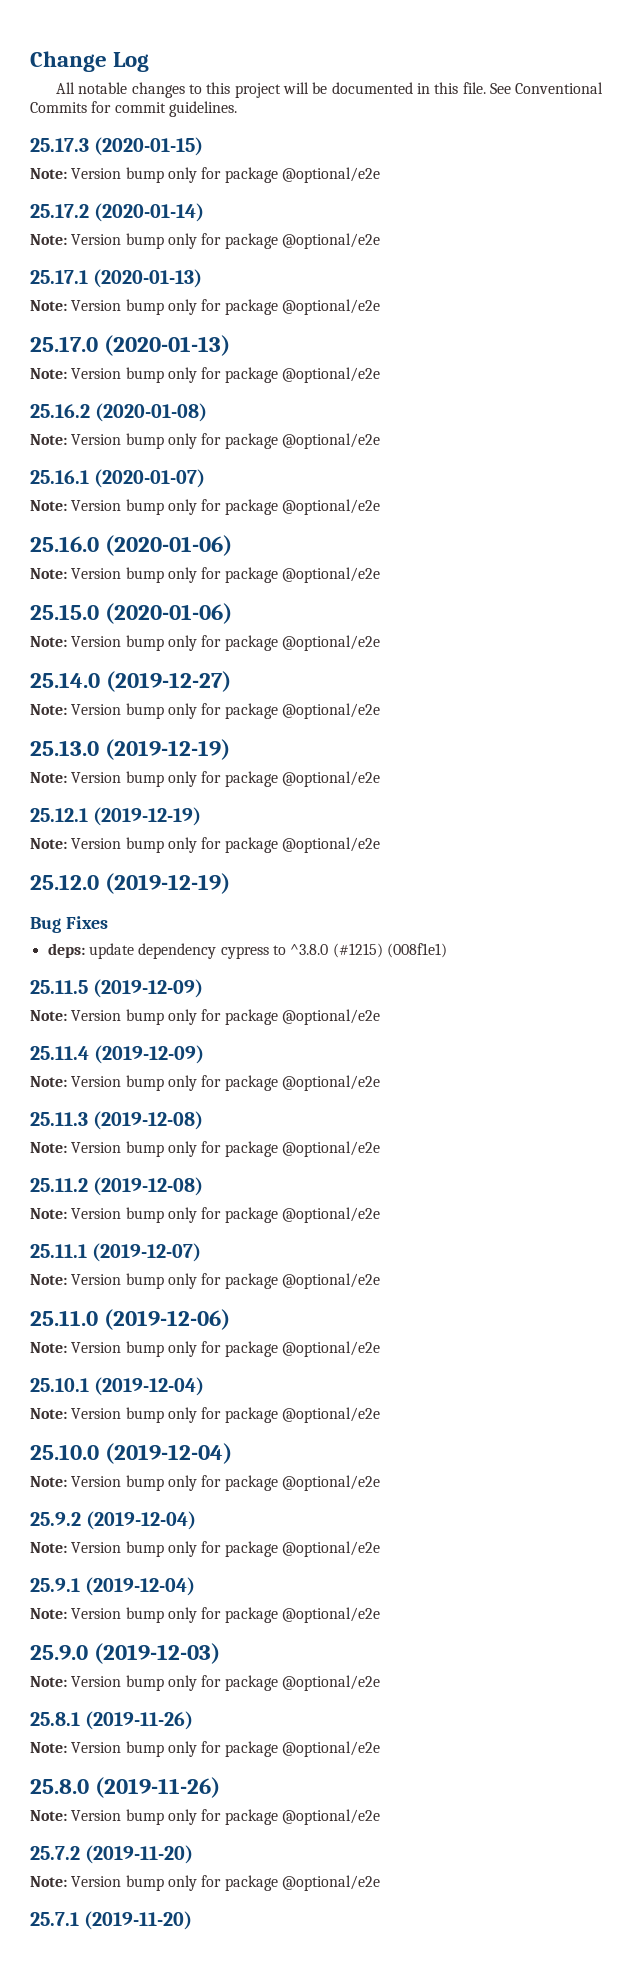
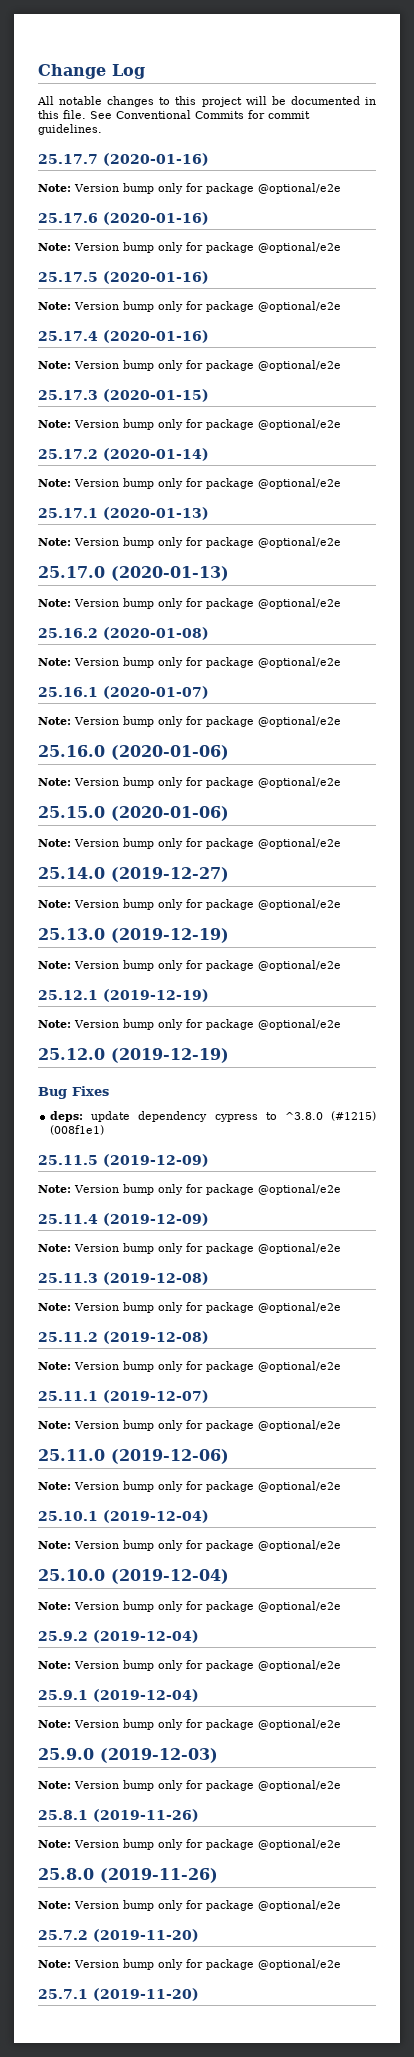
+ 25.17.7 (2020-01-16)
+ Note: Version bump only for package @optional/e2e
+ 25.17.6 (2020-01-16)
+ Note: Version bump only for package @optional/e2e
+ 25.17.5 (2020-01-16)
+ Note: Version bump only for package @optional/e2e
+ 25.17.4 (2020-01-16)
+ Note: Version bump only for package @optional/e2e

